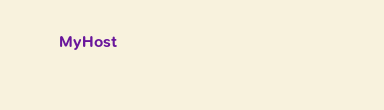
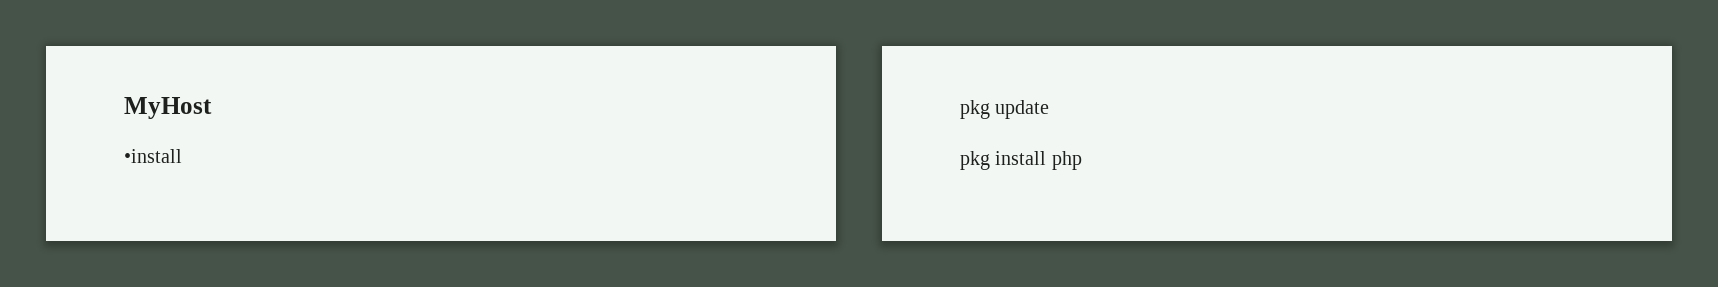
+ •install
+ pkg update
+ pkg install php

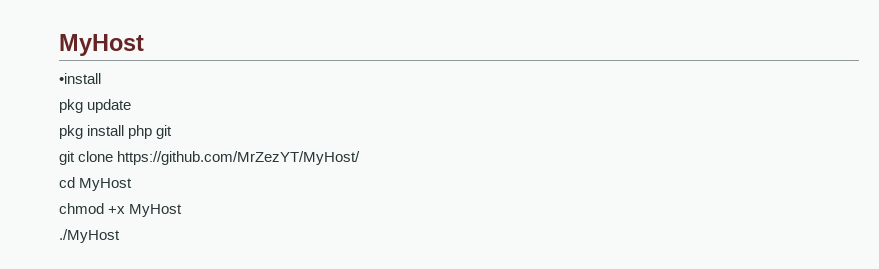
- pkg install php
+ pkg install php git
+ git clone https://github.com/MrZezYT/MyHost/
+ cd MyHost
+ chmod +x MyHost
+ ./MyHost

